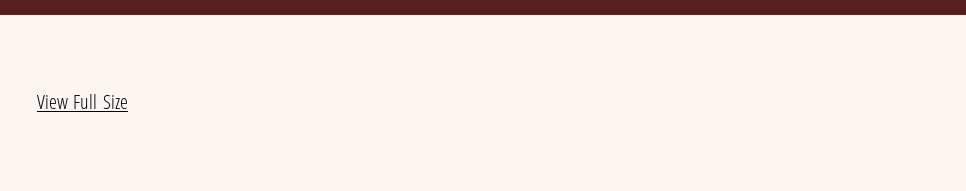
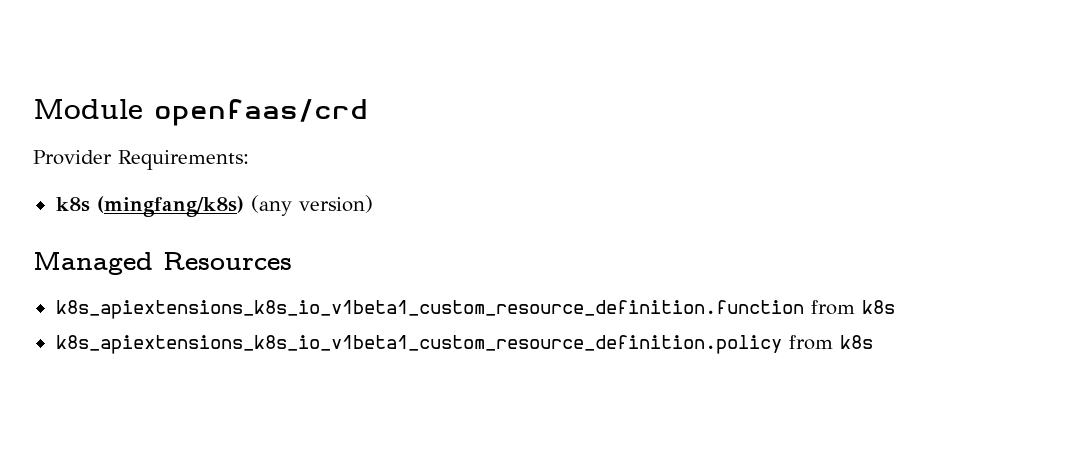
- View Full Size
+ Module openfaas/crd
+ Provider Requirements:
+ k8s (mingfang/k8s) (any version)
+ Managed Resources
+ k8s_apiextensions_k8s_io_v1beta1_custom_resource_definition.function from k8s
+ k8s_apiextensions_k8s_io_v1beta1_custom_resource_definition.policy from k8s

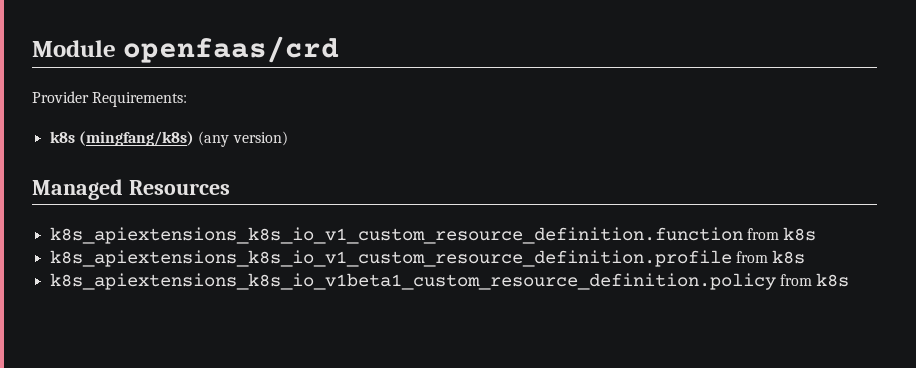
- k8s_apiextensions_k8s_io_v1beta1_custom_resource_definition.function from k8s
+ k8s_apiextensions_k8s_io_v1_custom_resource_definition.function from k8s
+ k8s_apiextensions_k8s_io_v1_custom_resource_definition.profile from k8s

